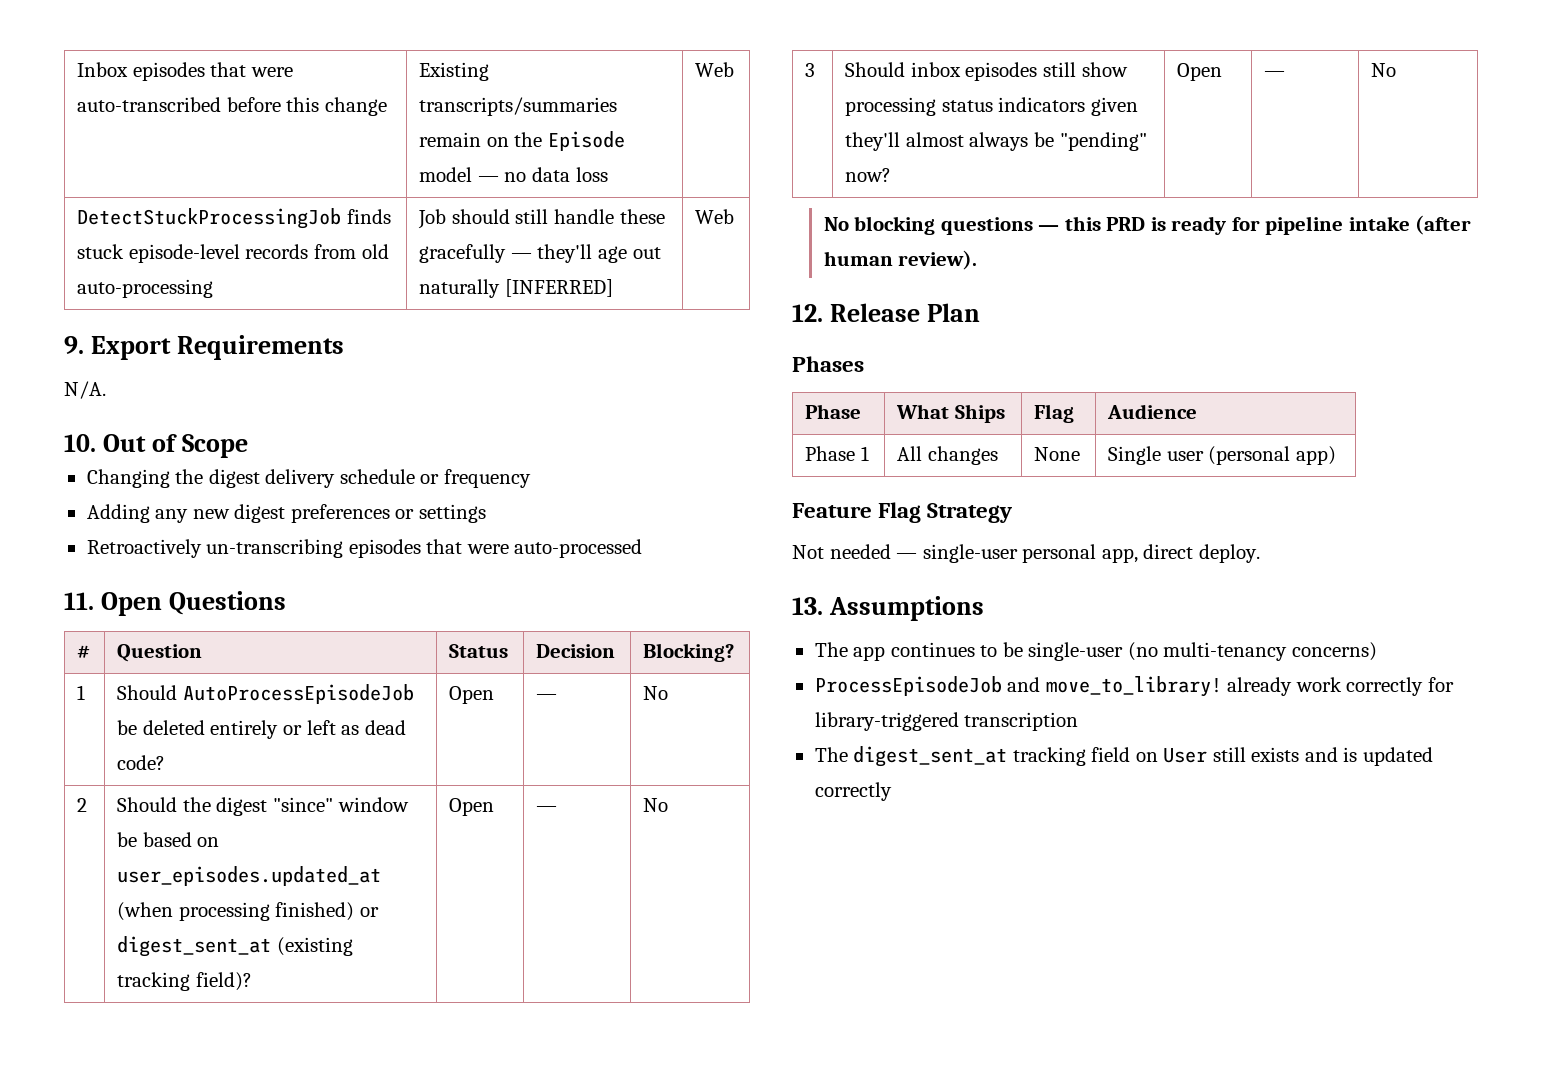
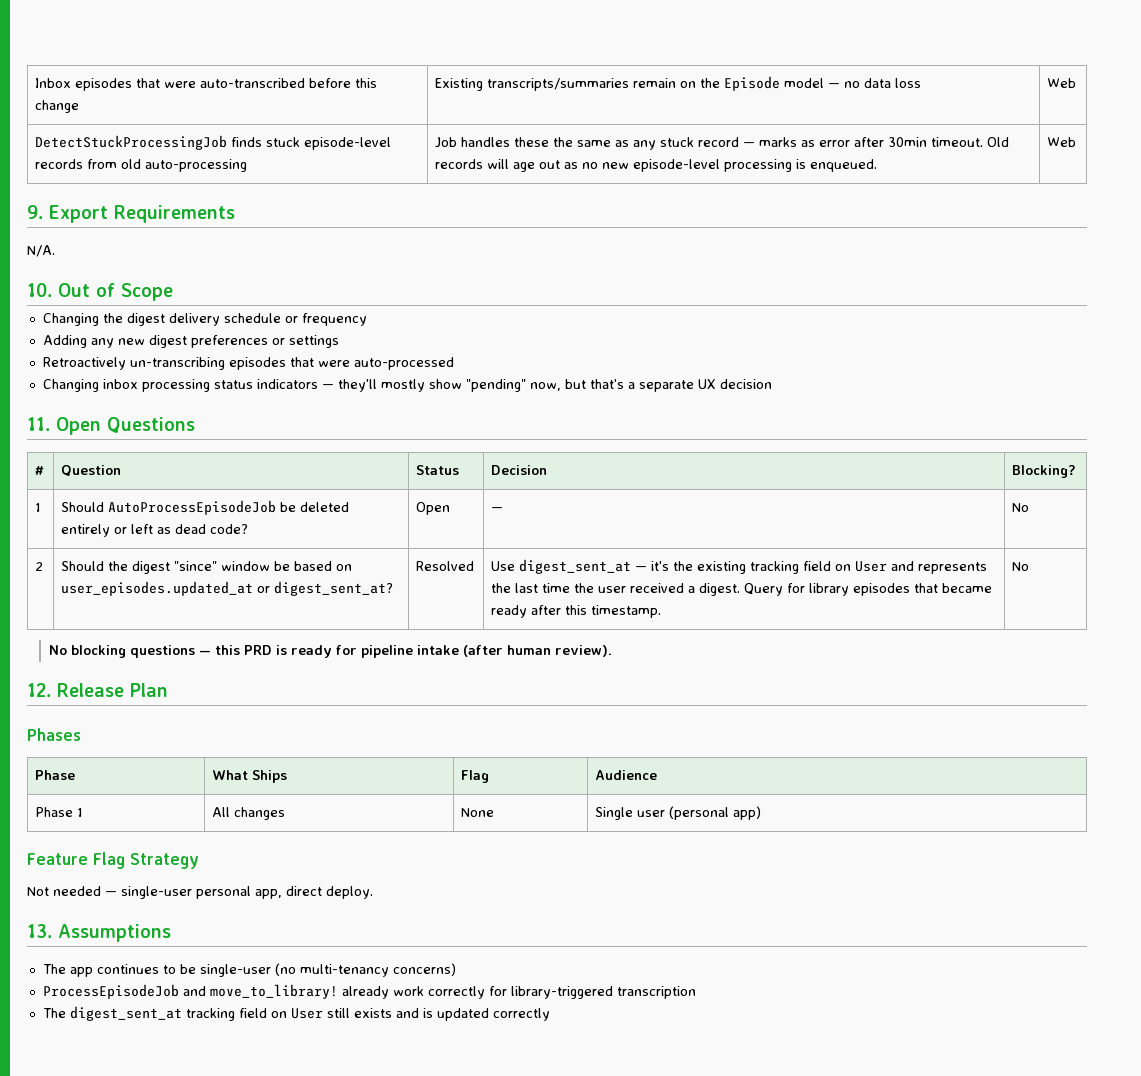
- DetectStuckProcessingJob finds stuck episode-level records from old auto-processing | Job should still handle these gracefully — they'll age out naturally [INFERRED] | Web
+ DetectStuckProcessingJob finds stuck episode-level records from old auto-processing | Job handles these the same as any stuck record — marks as error after 30min timeout. Old records will age out as no new episode-level processing is enqueued. | Web
+ Changing inbox processing status indicators — they'll mostly show "pending" now, but that's a separate UX decision
- Should the digest "since" window be based on user_episodes.updated_at (when processing finished) or digest_sent_at (existing tracking field)? | Open | — | No
- 3 | Should inbox episodes still show processing status indicators given they'll almost always be "pending" now? | Open | — | No
+ Should the digest "since" window be based on user_episodes.updated_at or digest_sent_at? | Resolved | Use digest_sent_at — it's the existing tracking field on User and represents the last time the user received a digest. Query for library episodes that became ready after this timestamp. | No

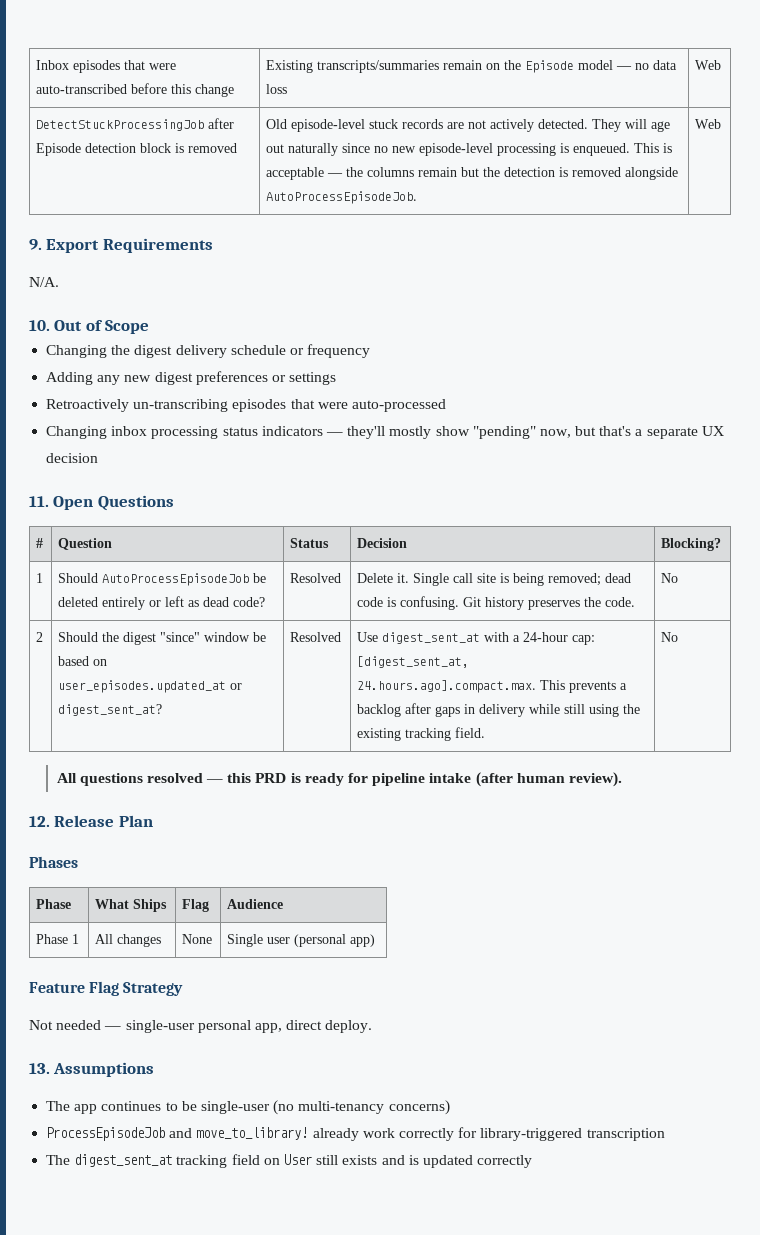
- DetectStuckProcessingJob finds stuck episode-level records from old auto-processing | Job handles these the same as any stuck record — marks as error after 30min timeout. Old records will age out as no new episode-level processing is enqueued.
+ DetectStuckProcessingJob after Episode detection block is removed | Old episode-level stuck records are not actively detected. They will age out naturally since no new episode-level processing is enqueued. This is acceptable — the columns remain but the detection is removed alongside AutoProcessEpisodeJob.
- 1 | Should AutoProcessEpisodeJob be deleted entirely or left as dead code? | Open | — | No
+ 1 | Should AutoProcessEpisodeJob be deleted entirely or left as dead code? | Resolved | Delete it. Single call site is being removed; dead code is confusing. Git history preserves the code. | No
- Use digest_sent_at — it's the existing tracking field on User and represents the last time the user received a digest. Query for library episodes that became ready after this timestamp. | No
- No blocking questions — this PRD is ready for pipeline intake (after human review).
+ Use digest_sent_at with a 24-hour cap: [digest_sent_at, 24.hours.ago].compact.max. This prevents a backlog after gaps in delivery while still using the existing tracking field. | No
+ All questions resolved — this PRD is ready for pipeline intake (after human review).

